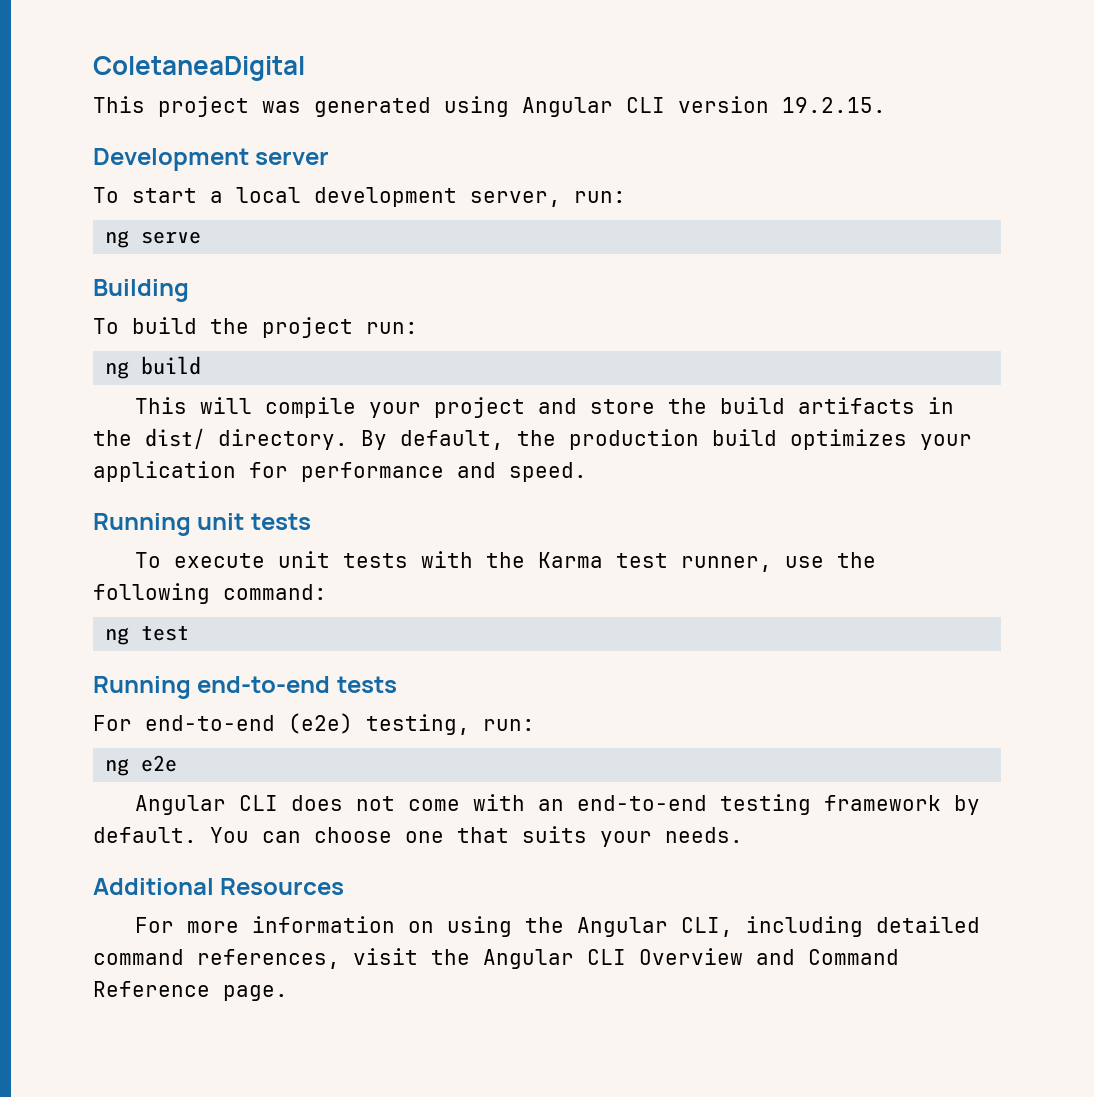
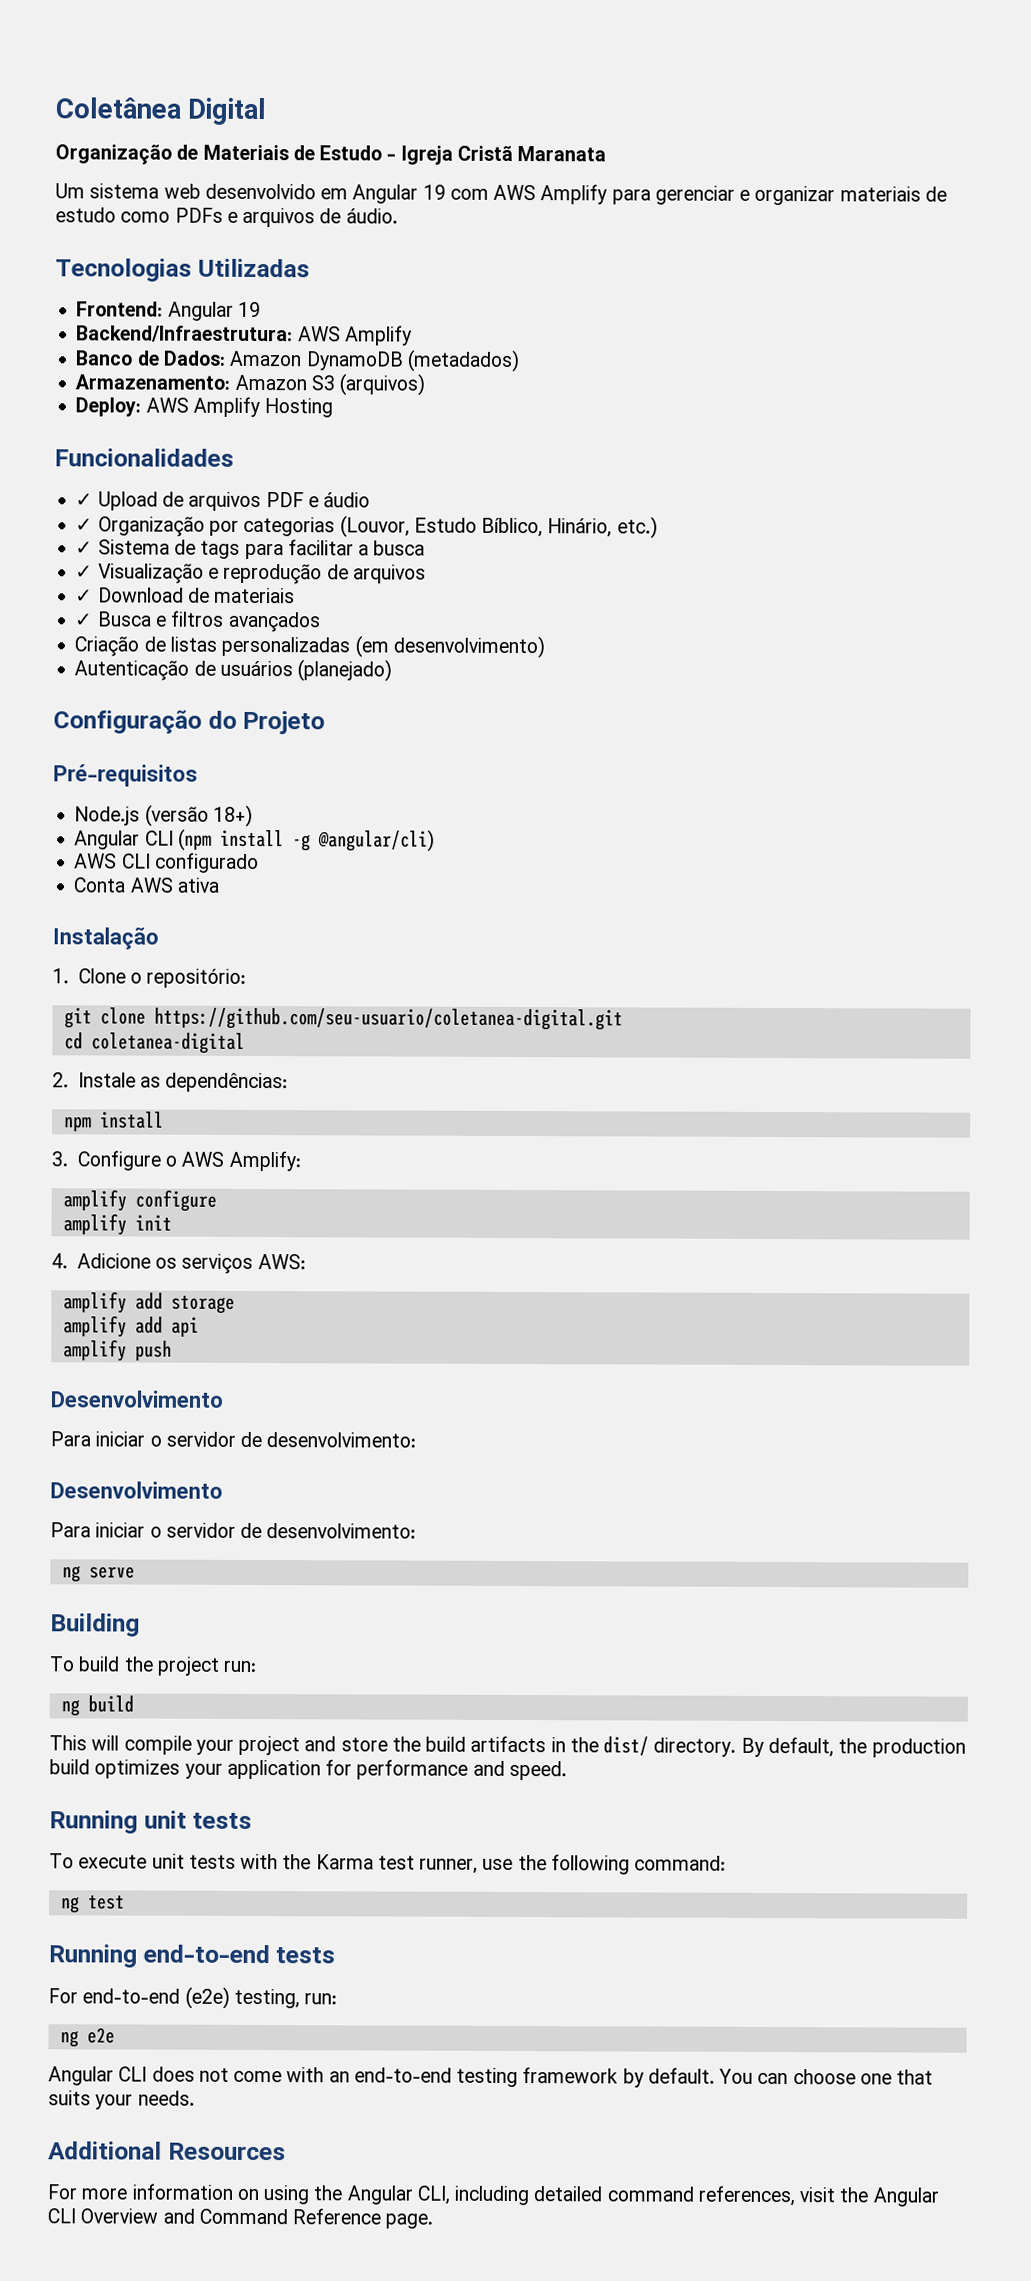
- ColetaneaDigital
- This project was generated using Angular CLI version 19.2.15.
- Development server
- To start a local development server, run:
+ Coletânea Digital
+ Organização de Materiais de Estudo - Igreja Cristã Maranata
+ Um sistema web desenvolvido em Angular 19 com AWS Amplify para gerenciar e organizar materiais de estudo como PDFs e arquivos de áudio.
+ Tecnologias Utilizadas
+ Frontend: Angular 19
+ Backend/Infraestrutura: AWS Amplify
+ Banco de Dados: Amazon DynamoDB (metadados)
+ Armazenamento: Amazon S3 (arquivos)
+ Deploy: AWS Amplify Hosting
+ Funcionalidades
+ ✓ Upload de arquivos PDF e áudio
+ ✓ Organização por categorias (Louvor, Estudo Bíblico, Hinário, etc.)
+ ✓ Sistema de tags para facilitar a busca
+ ✓ Visualização e reprodução de arquivos
+ ✓ Download de materiais
+ ✓ Busca e filtros avançados
+ Criação de listas personalizadas (em desenvolvimento)
+ Autenticação de usuários (planejado)
+ Configuração do Projeto
+ Pré-requisitos
+ Node.js (versão 18+)
+ Angular CLI (npm install -g @angular/cli)
+ AWS CLI configurado
+ Conta AWS ativa
+ Instalação
+ 1. Clone o repositório:
+ git clone https://github.com/seu-usuario/coletanea-digital.git
+ cd coletanea-digital
+ 2. Instale as dependências:
+ npm install
+ 3. Configure o AWS Amplify:
+ amplify configure
+ amplify init
+ 4. Adicione os serviços AWS:
+ amplify add storage
+ amplify add api
+ amplify push
+ Desenvolvimento
+ Para iniciar o servidor de desenvolvimento:
+ Desenvolvimento
+ Para iniciar o servidor de desenvolvimento:

